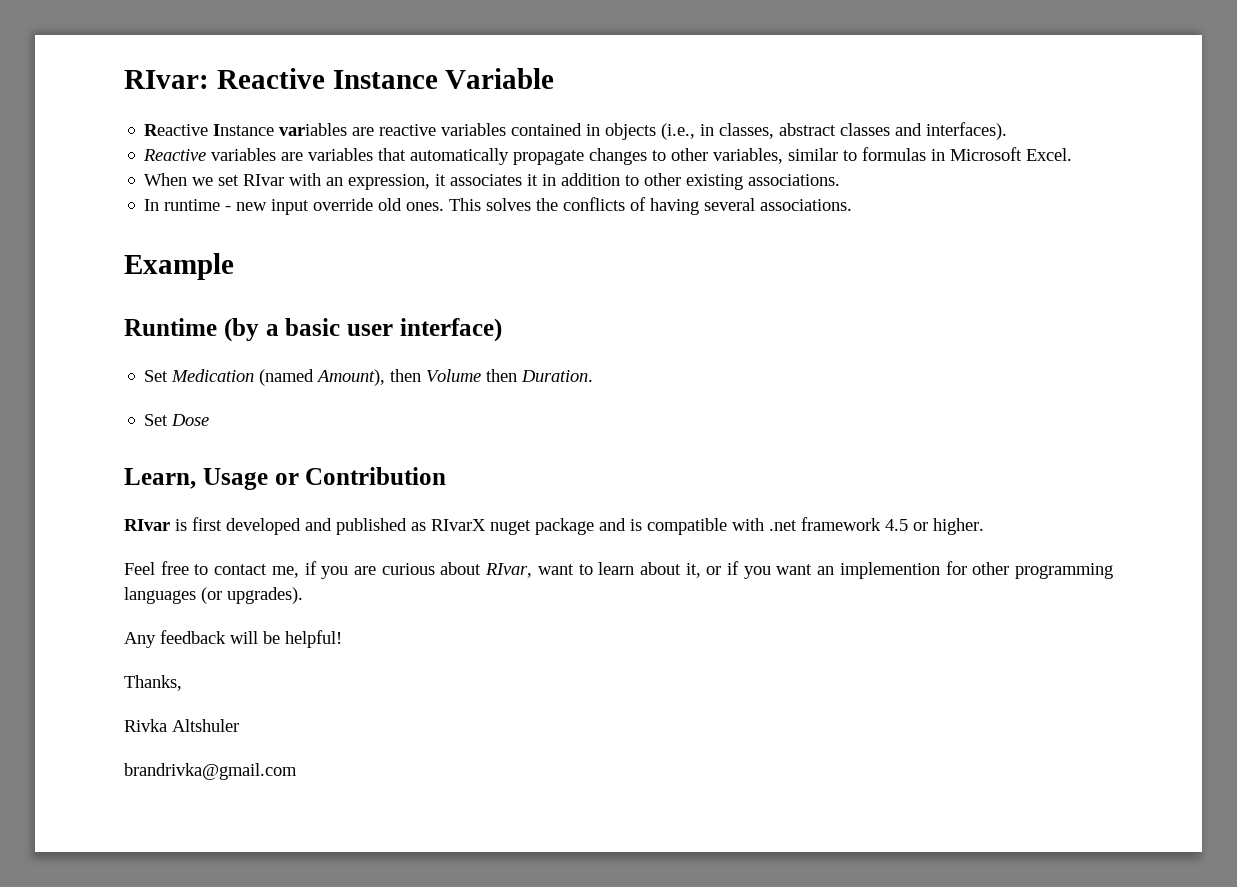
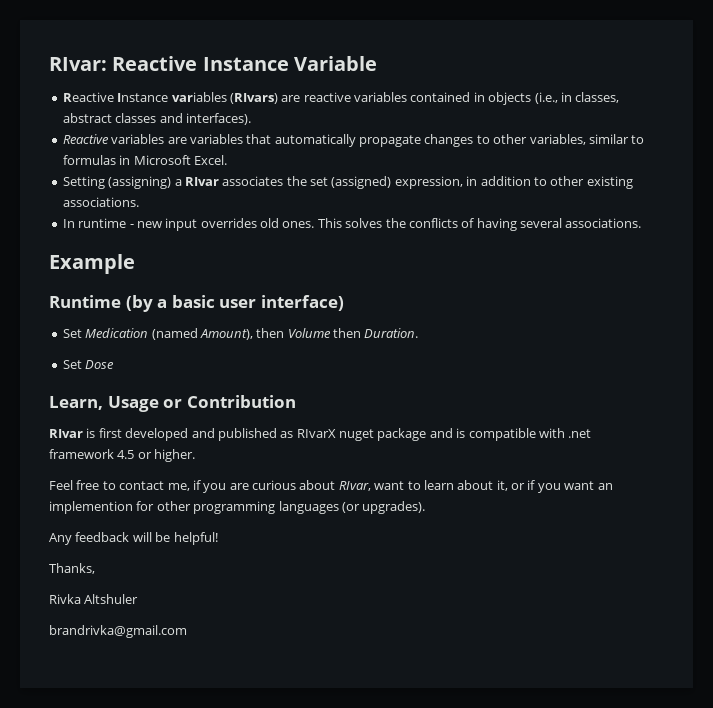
- Reactive Instance variables are reactive variables contained in objects (i.e., in classes, abstract classes and interfaces).
+ Reactive Instance variables (RIvars) are reactive variables contained in objects (i.e., in classes, abstract classes and interfaces).
- When we set RIvar with an expression, it associates it in addition to other existing associations.
+ Setting (assigning) a RIvar associates the set (assigned) expression, in addition to other existing associations.
- In runtime - new input override old ones.
+ In runtime - new input overrides old ones.

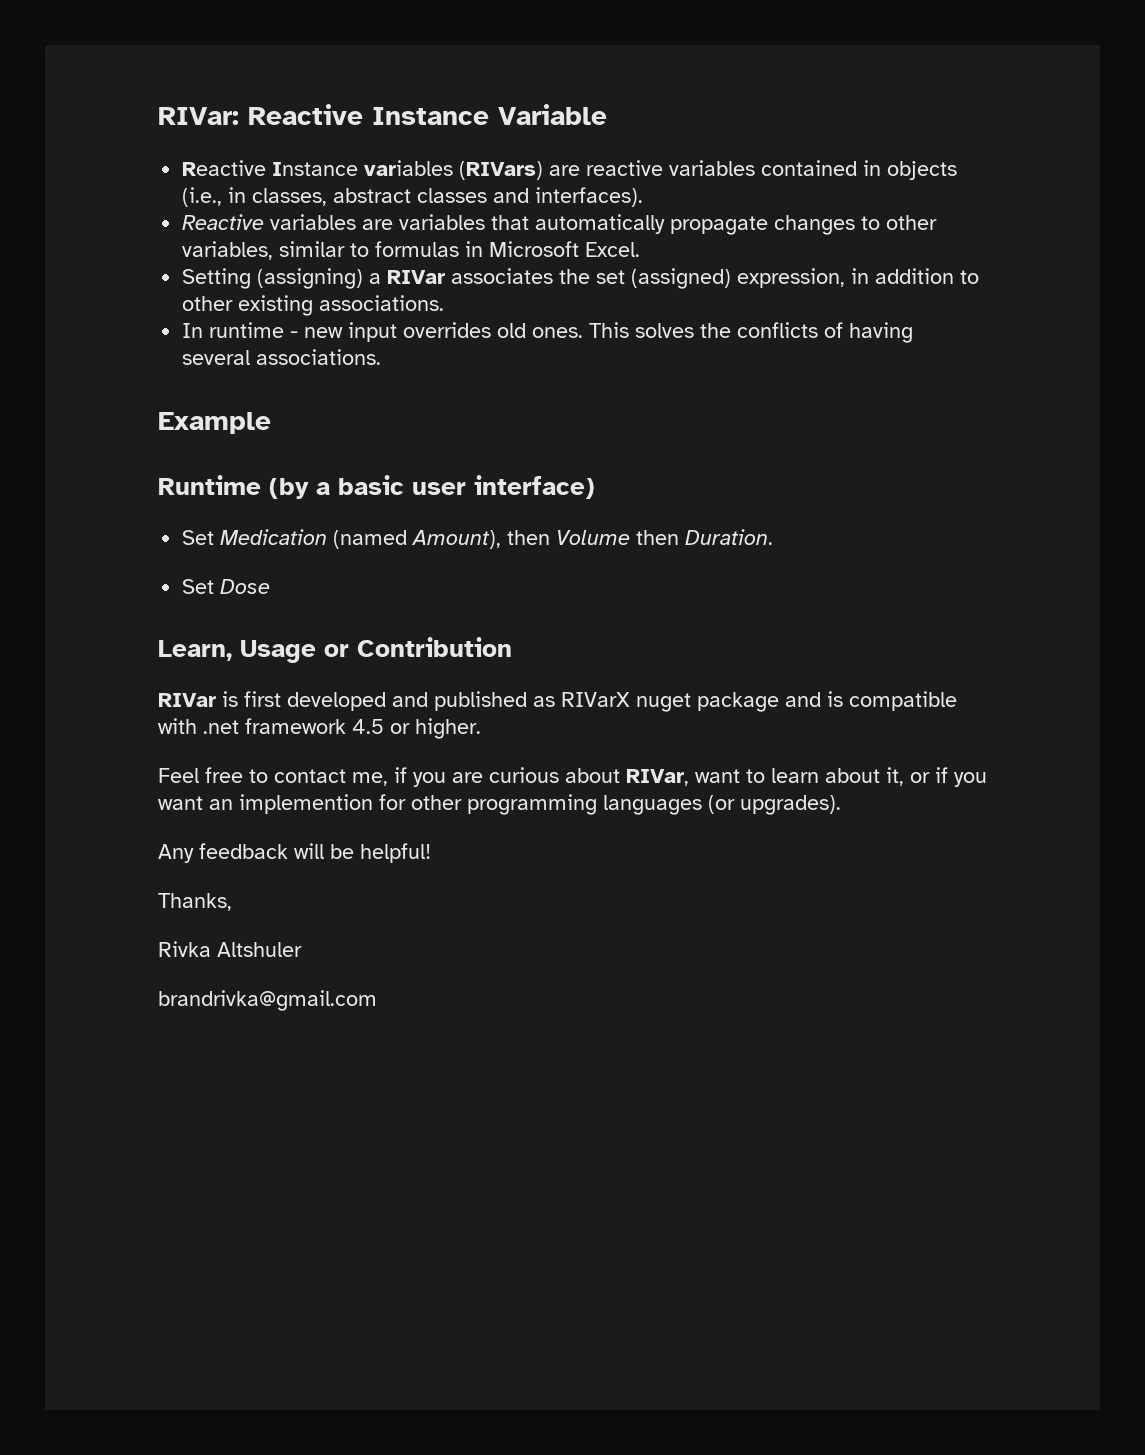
- RIvar: Reactive Instance Variable
+ RIVar: Reactive Instance Variable
- Reactive Instance variables (RIvars) are reactive variables contained in objects (i.e., in classes, abstract classes and interfaces).
+ Reactive Instance variables (RIVars) are reactive variables contained in objects (i.e., in classes, abstract classes and interfaces).
- Setting (assigning) a RIvar associates the set (assigned) expression, in addition to other existing associations.
+ Setting (assigning) a RIVar associates the set (assigned) expression, in addition to other existing associations.
- RIvar is first developed and published as RIvarX nuget package and is compatible with .net framework 4.5 or higher.
+ RIVar is first developed and published as RIVarX nuget package and is compatible with .net framework 4.5 or higher.
- Feel free to contact me, if you are curious about RIvar, want to learn about it, or if you want an implemention for other programming languages (or upgrades).
+ Feel free to contact me, if you are curious about RIVar, want to learn about it, or if you want an implemention for other programming languages (or upgrades).

